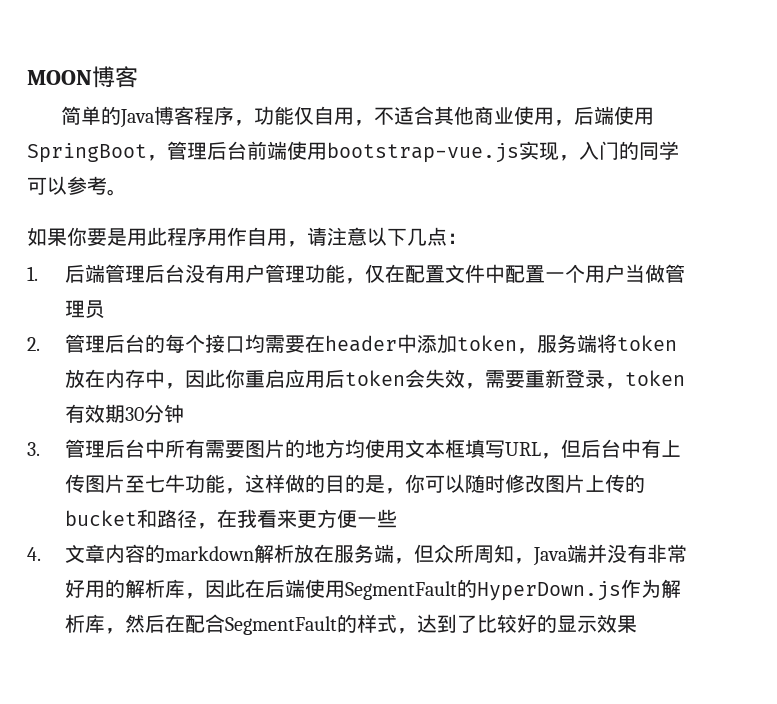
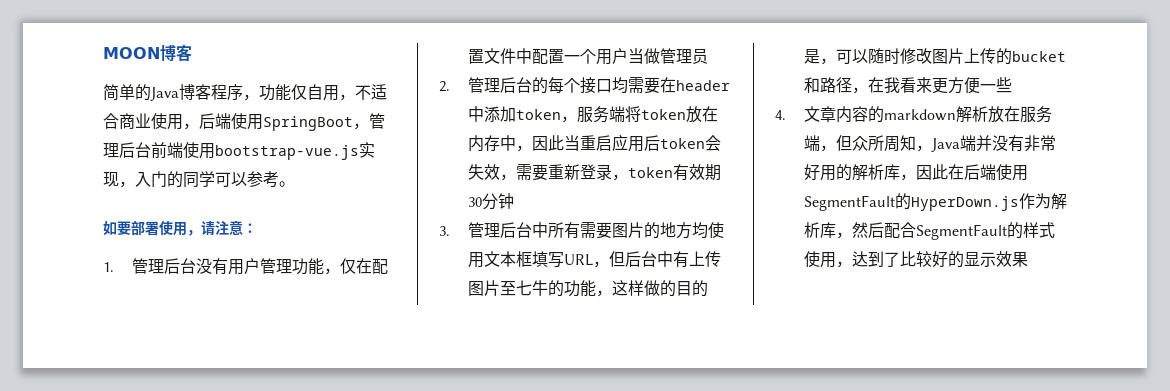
- 简单的Java博客程序，功能仅自用，不适合其他商业使用，后端使用SpringBoot，管理后台前端使用bootstrap-vue.js实现，入门的同学可以参考。
+ 简单的Java博客程序，功能仅自用，不适合商业使用，后端使用SpringBoot，管理后台前端使用bootstrap-vue.js实现，入门的同学可以参考。
- 如果你要是用此程序用作自用，请注意以下几点：
+ 如要部署使用，请注意：
- 1.后端管理后台没有用户管理功能，仅在配置文件中配置一个用户当做管理员
+ 1.管理后台没有用户管理功能，仅在配置文件中配置一个用户当做管理员
- 2.管理后台的每个接口均需要在header中添加token，服务端将token放在内存中，因此你重启应用后token会失效，需要重新登录，token有效期30分钟
+ 2.管理后台的每个接口均需要在header中添加token，服务端将token放在内存中，因此当重启应用后token会失效，需要重新登录，token有效期30分钟
- 3.管理后台中所有需要图片的地方均使用文本框填写URL，但后台中有上传图片至七牛功能，这样做的目的是，你可以随时修改图片上传的bucket和路径，在我看来更方便一些
+ 3.管理后台中所有需要图片的地方均使用文本框填写URL，但后台中有上传图片至七牛的功能，这样做的目的是，可以随时修改图片上传的bucket和路径，在我看来更方便一些
- 4.文章内容的markdown解析放在服务端，但众所周知，Java端并没有非常好用的解析库，因此在后端使用SegmentFault的HyperDown.js作为解析库，然后在配合SegmentFault的样式，达到了比较好的显示效果
+ 4.文章内容的markdown解析放在服务端，但众所周知，Java端并没有非常好用的解析库，因此在后端使用SegmentFault的HyperDown.js作为解析库，然后配合SegmentFault的样式使用，达到了比较好的显示效果

